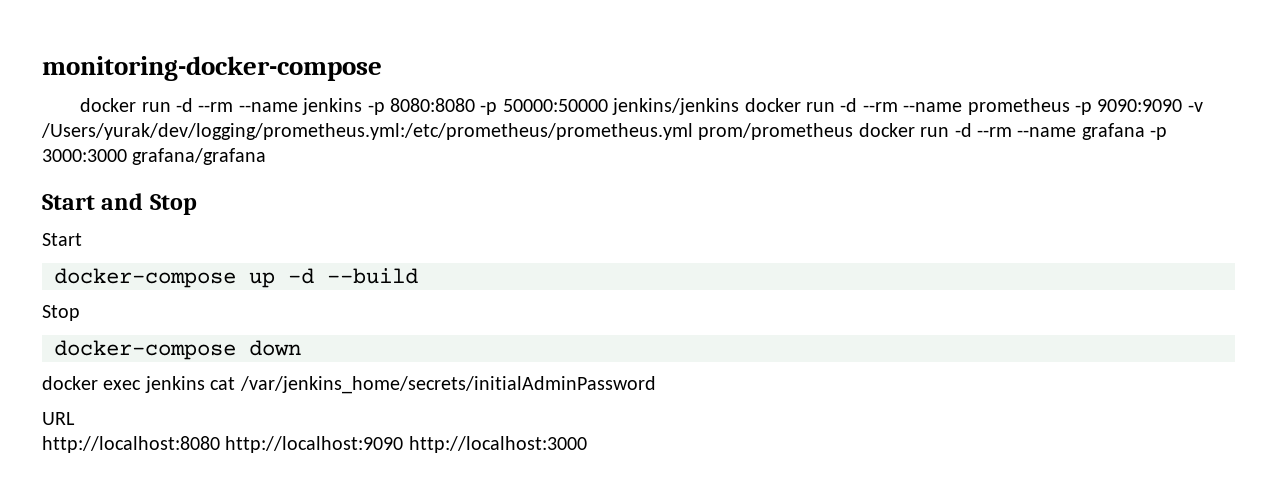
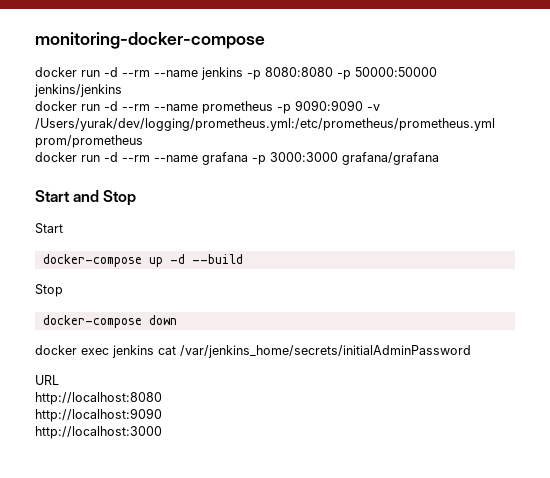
- docker run -d --rm --name jenkins -p 8080:8080 -p 50000:50000 jenkins/jenkins docker run -d --rm --name prometheus -p 9090:9090 -v /Users/yurak/dev/logging/prometheus.yml:/etc/prometheus/prometheus.yml prom/prometheus docker run -d --rm --name grafana -p 3000:3000 grafana/grafana
+ docker run -d --rm --name jenkins -p 8080:8080 -p 50000:50000 jenkins/jenkins
+ docker run -d --rm --name prometheus -p 9090:9090 -v /Users/yurak/dev/logging/prometheus.yml:/etc/prometheus/prometheus.yml prom/prometheus
+ docker run -d --rm --name grafana -p 3000:3000 grafana/grafana
- http://localhost:8080 http://localhost:9090 http://localhost:3000
+ http://localhost:8080
+ http://localhost:9090
+ http://localhost:3000

